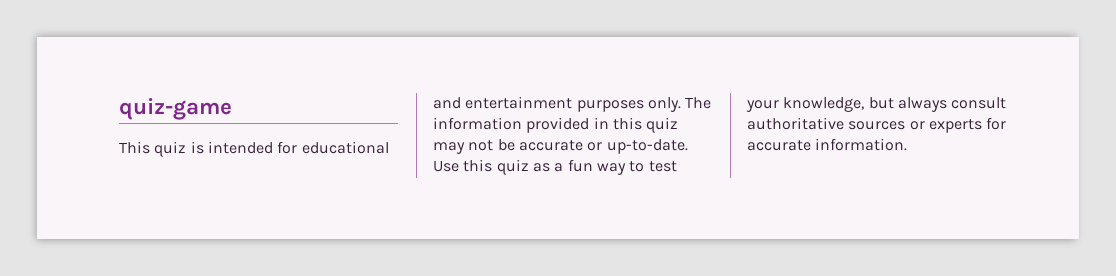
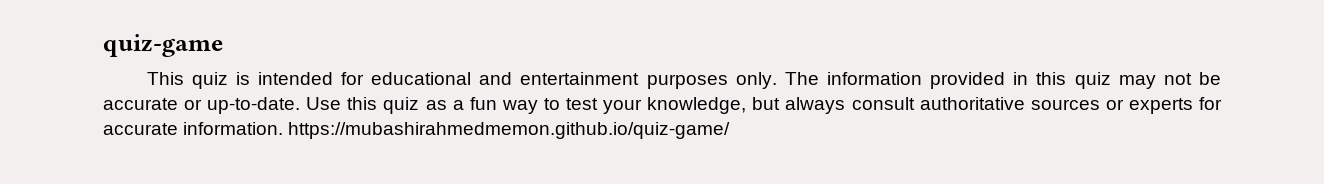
- Use this quiz as a fun way to test your knowledge, but always consult authoritative sources or experts for accurate information.
+ Use this quiz as a fun way to test your knowledge, but always consult authoritative sources or experts for accurate information. https://mubashirahmedmemon.github.io/quiz-game/

